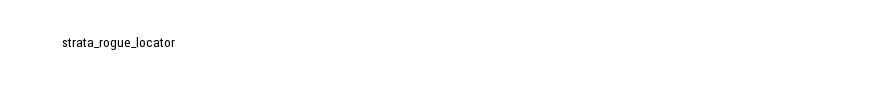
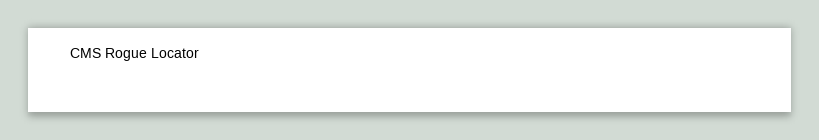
- strata_rogue_locator
+ CMS Rogue Locator

